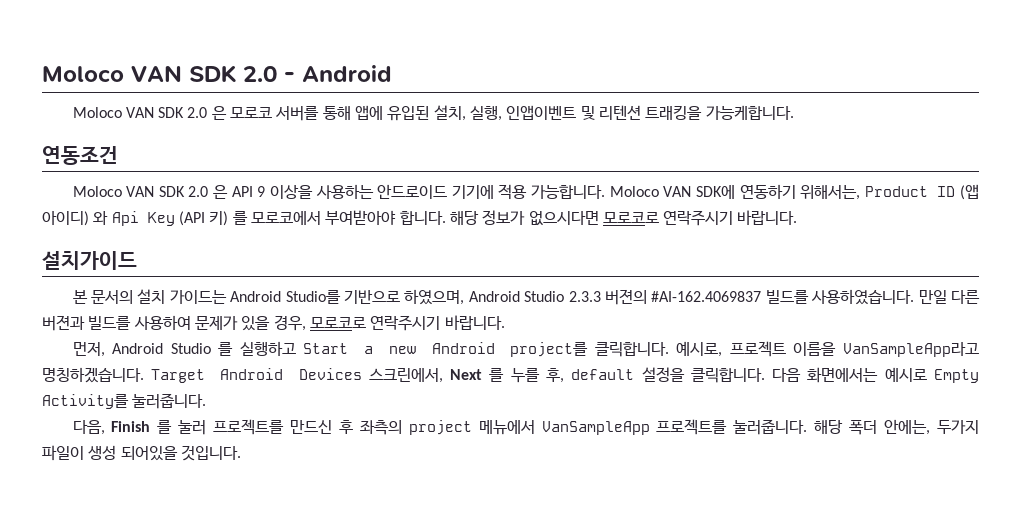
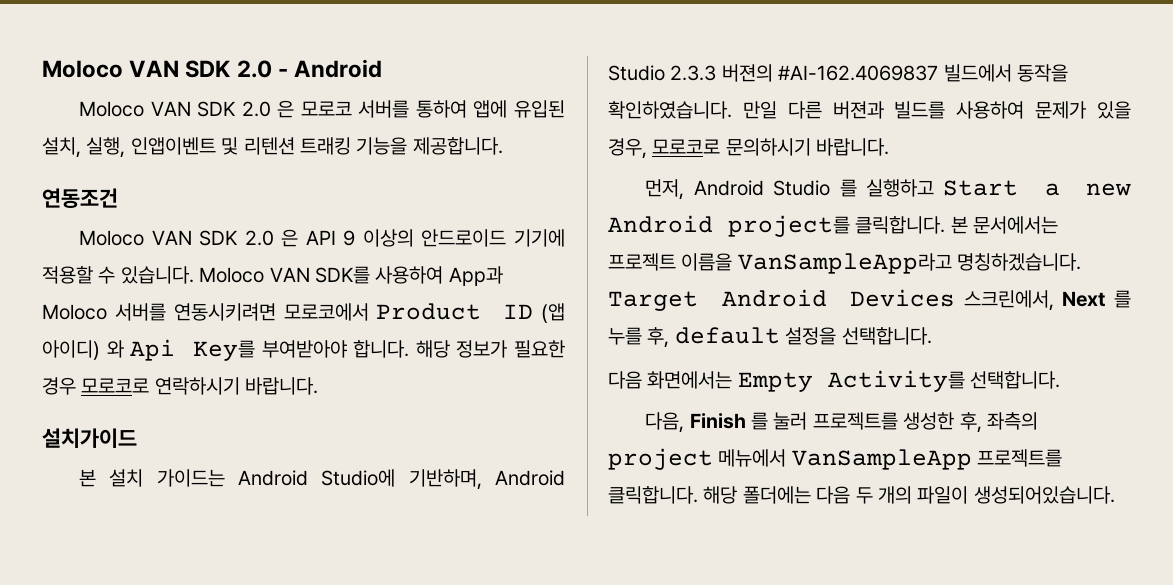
- Moloco VAN SDK 2.0 은 모로코 서버를 통해 앱에 유입된 설치, 실행, 인앱이벤트 및 리텐션 트래킹을 가능케합니다.
+ Moloco VAN SDK 2.0 은 모로코 서버를 통하여 앱에 유입된 설치, 실행, 인앱이벤트 및 리텐션 트래킹 기능을 제공합니다.
- Moloco VAN SDK 2.0 은 API 9 이상을 사용하는 안드로이드 기기에 적용 가능합니다. Moloco VAN SDK에 연동하기 위해서는, Product ID (앱 아이디) 와 Api Key (API 키) 를 모로코에서 부여받아야 합니다. 해당 정보가 없으시다면 모로코로 연락주시기 바랍니다.
+ Moloco VAN SDK 2.0 은 API 9 이상의 안드로이드 기기에 적용할 수 있습니다. Moloco VAN SDK를 사용하여 App과 Moloco 서버를 연동시키려면 모로코에서 Product ID (앱 아이디) 와 Api Key를 부여받아야 합니다. 해당 정보가 필요한 경우 모로코로 연락하시기 바랍니다.
- 본 문서의 설치 가이드는 Android Studio를 기반으로 하였으며, Android Studio 2.3.3 버젼의 #AI-162.4069837 빌드를 사용하였습니다.
+ 본 설치 가이드는 Android Studio에 기반하며, Android Studio 2.3.3 버젼의 #AI-162.4069837 빌드에서 동작을 확인하였습니다.
- 만일 다른 버젼과 빌드를 사용하여 문제가 있을 경우, 모로코로 연락주시기 바랍니다.
+ 만일 다른 버젼과 빌드를 사용하여 문제가 있을 경우, 모로코로 문의하시기 바랍니다.
- 예시로, 프로젝트 이름을 VanSampleApp라고 명칭하겠습니다.
+ 본 문서에서는 프로젝트 이름을 VanSampleApp라고 명칭하겠습니다.
- Target Android Devices 스크린에서, Next 를 누를 후, default 설정을 클릭합니다. 다음 화면에서는 예시로 Empty Activity를 눌러줍니다.
+ Target Android Devices 스크린에서, Next 를 누를 후, default 설정을 선택합니다.
+ 다음 화면에서는 Empty Activity를 선택합니다.
- 다음, Finish 를 눌러 프로젝트를 만드신 후 좌측의 project 메뉴에서 VanSampleApp 프로젝트를 눌러줍니다. 해당 폭더 안에는, 두가지 파일이 생성 되어있을 것입니다.
+ 다음, Finish 를 눌러 프로젝트를 생성한 후, 좌측의 project 메뉴에서 VanSampleApp 프로젝트를 클릭합니다. 해당 폴더에는 다음 두 개의 파일이 생성되어있습니다.

